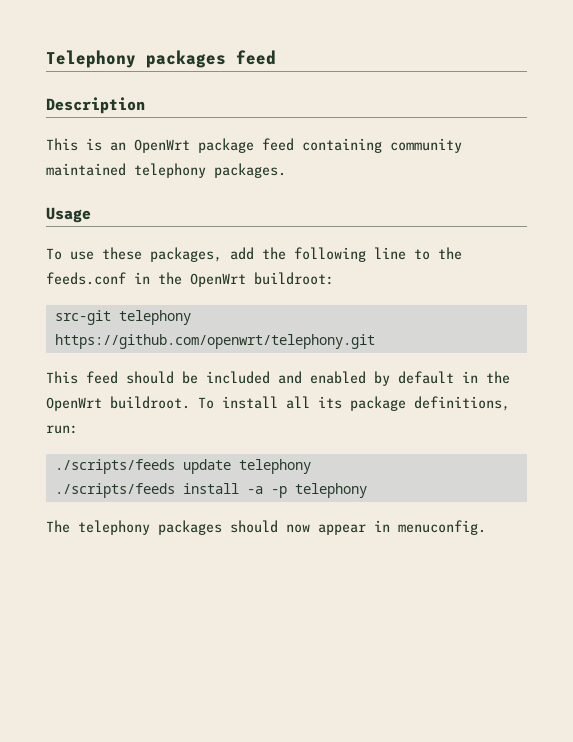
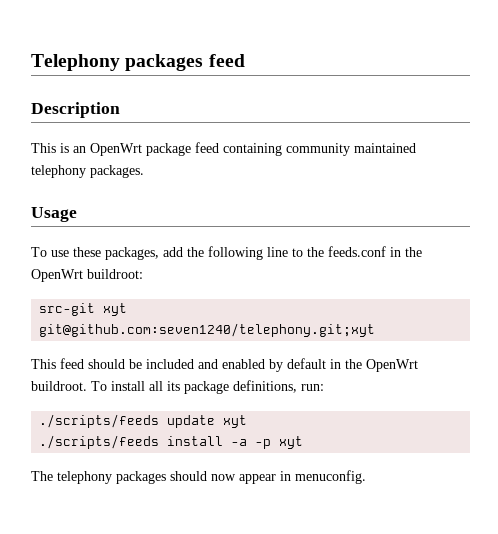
- src-git telephony https://github.com/openwrt/telephony.git
+ src-git xyt git@github.com:seven1240/telephony.git;xyt
- ./scripts/feeds update telephony
+ ./scripts/feeds update xyt
- ./scripts/feeds install -a -p telephony
+ ./scripts/feeds install -a -p xyt

